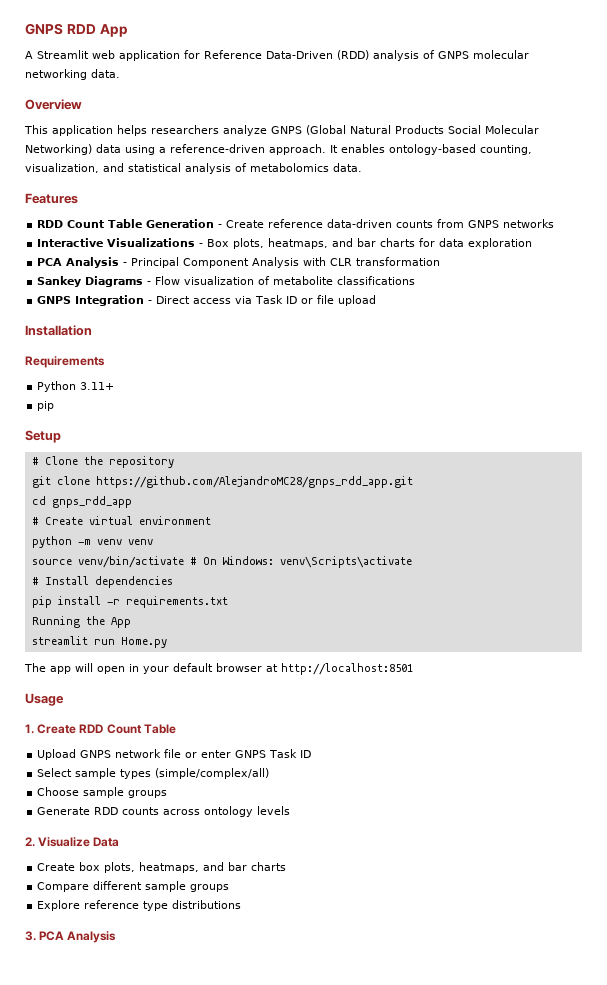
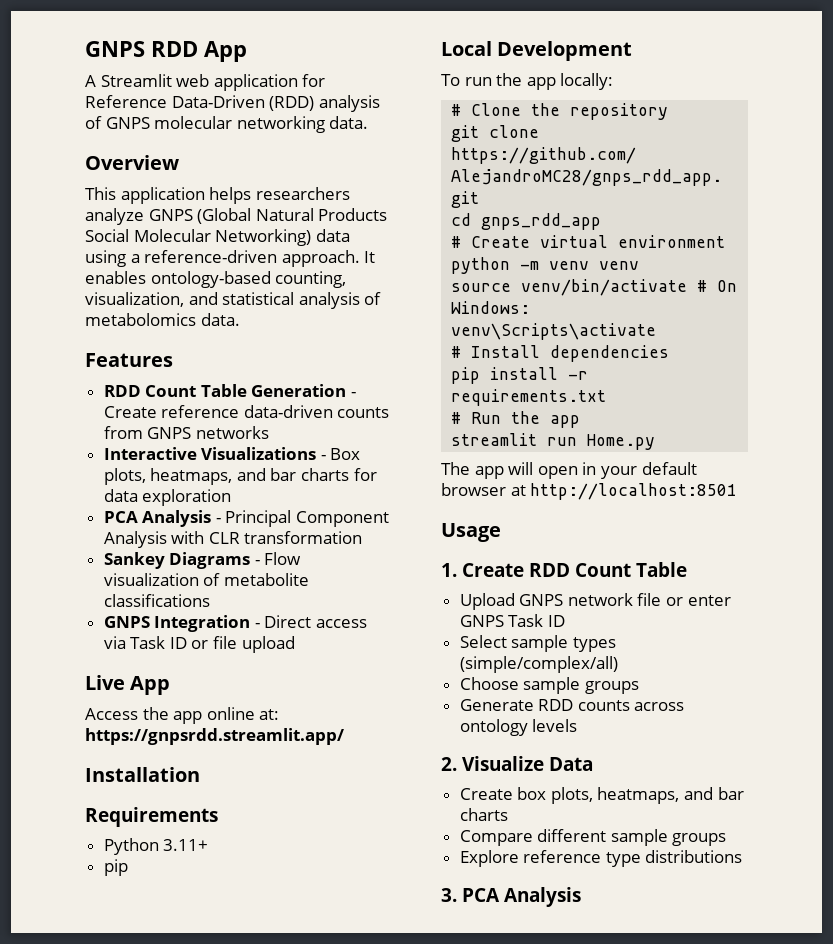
+ Live App
+ Access the app online at: https://gnpsrdd.streamlit.app/
- Setup
+ Local Development
+ To run the app locally:
- Running the App
+ # Run the app

